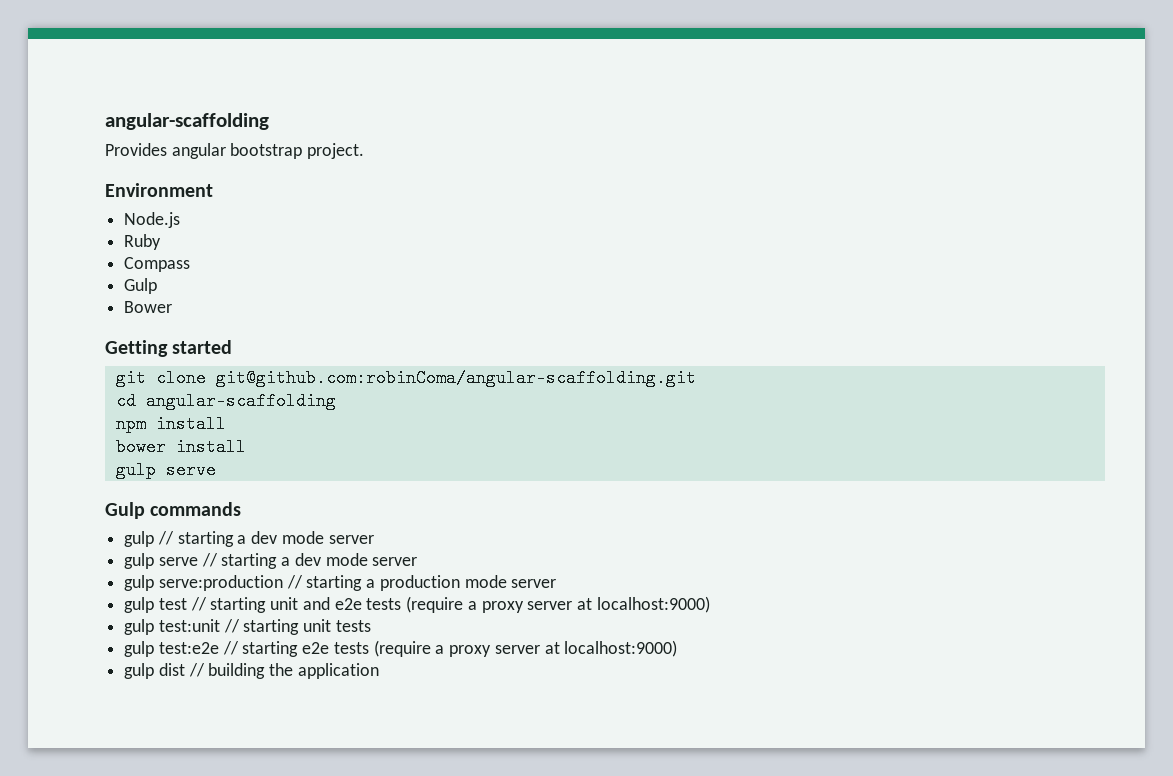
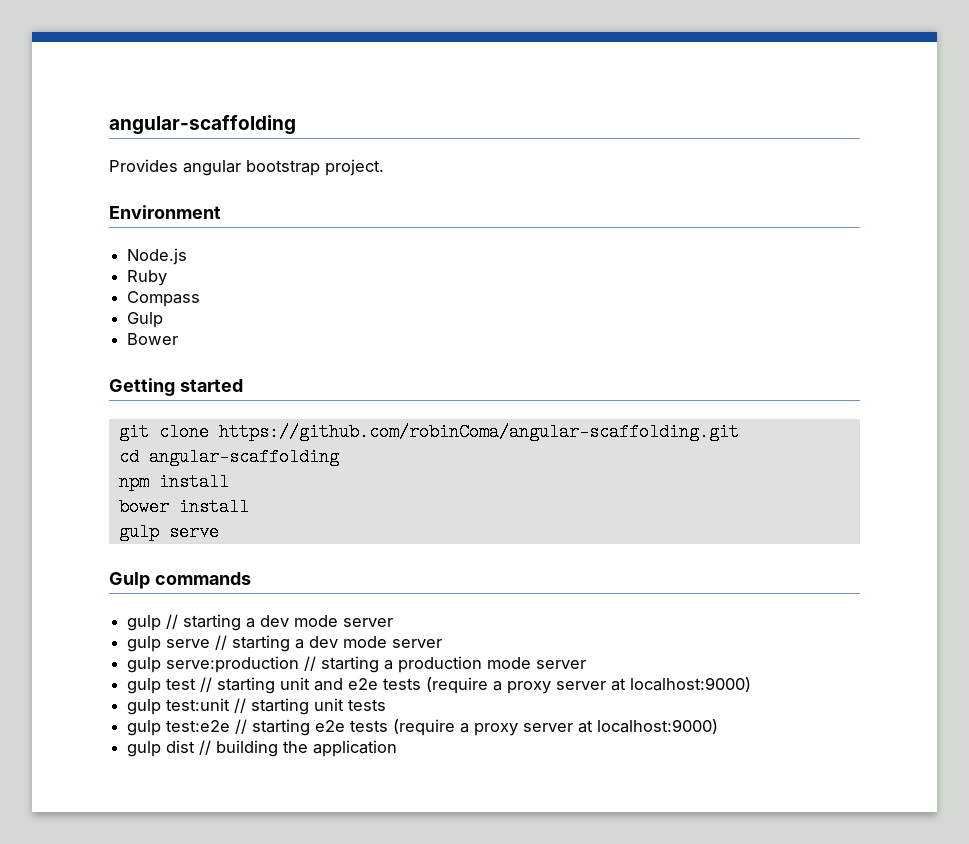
- git clone git@github.com:robinComa/angular-scaffolding.git
+ git clone https://github.com/robinComa/angular-scaffolding.git

